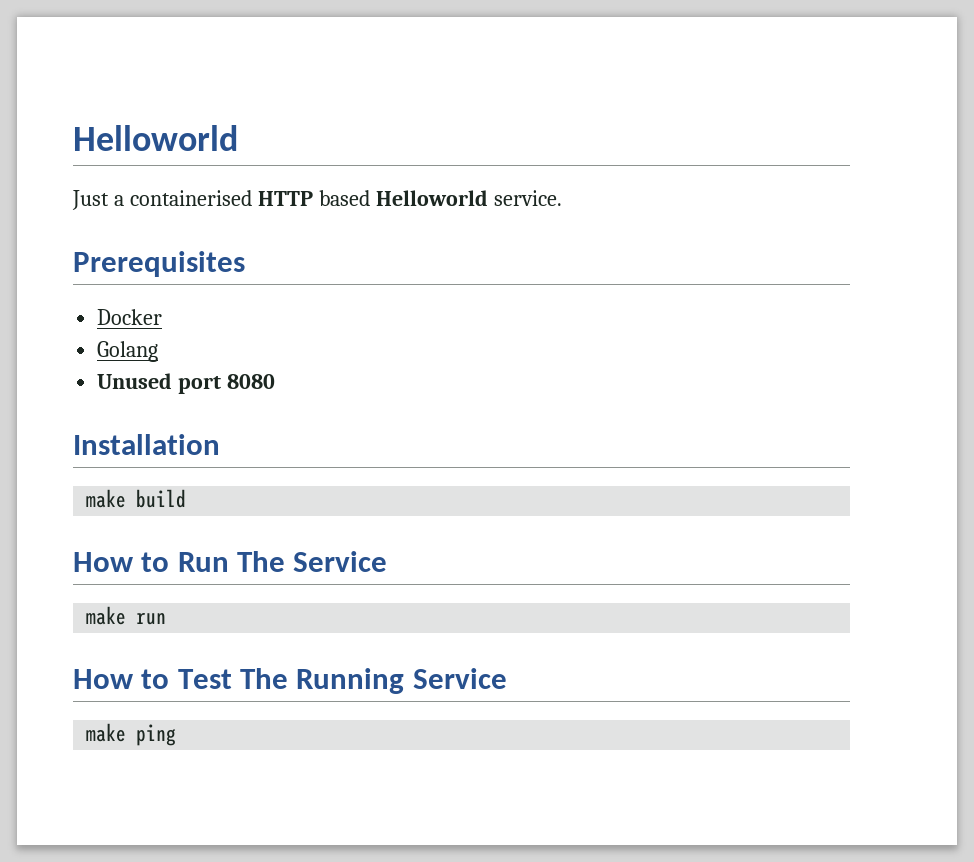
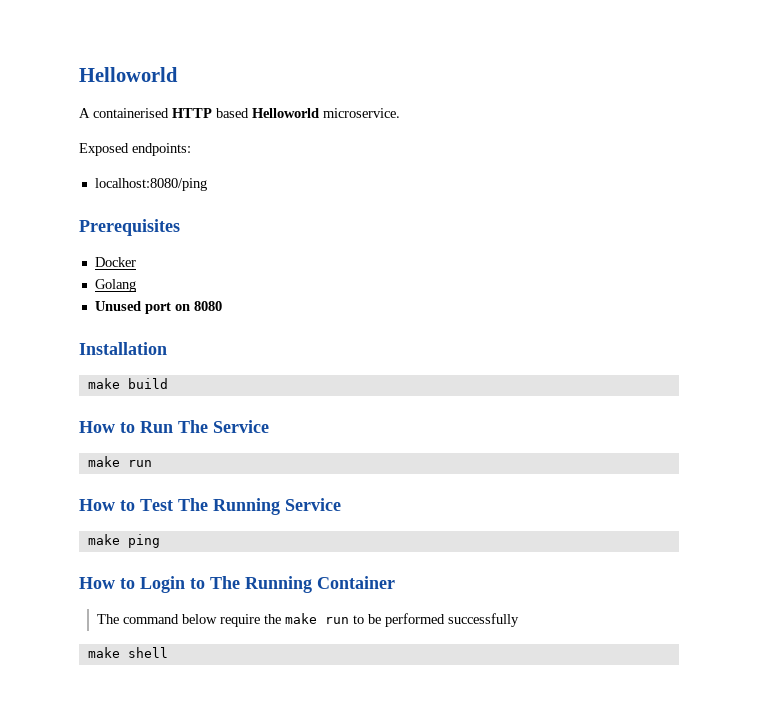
- Just a containerised HTTP based Helloworld service.
+ A containerised HTTP based Helloworld microservice.
+ Exposed endpoints:
+ localhost:8080/ping
- Unused port 8080
+ Unused port on 8080
+ How to Login to The Running Container
+ The command below require the make run to be performed successfully
+ make shell

